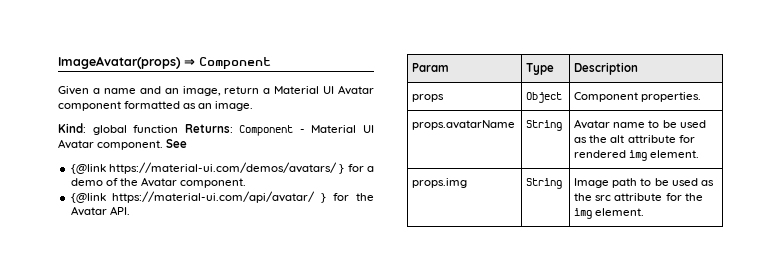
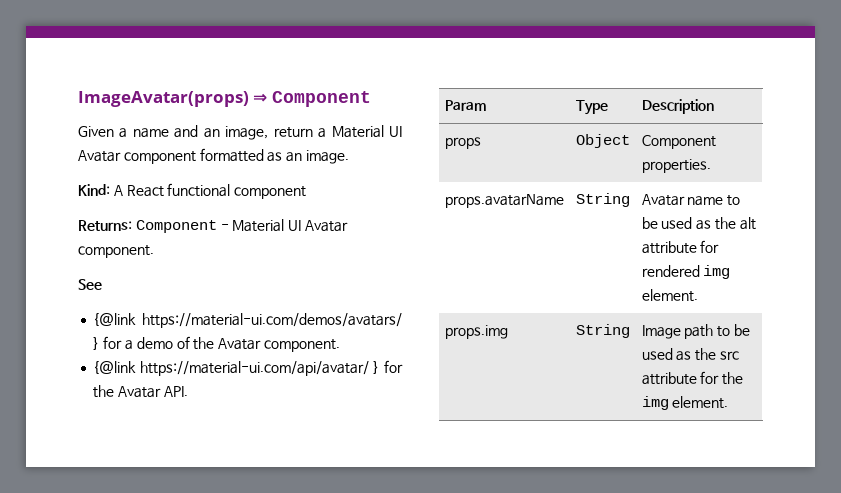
- Kind: global function Returns: Component - Material UI Avatar component. See
+ Kind: A React functional component
+ Returns: Component - Material UI Avatar component.
+ See

